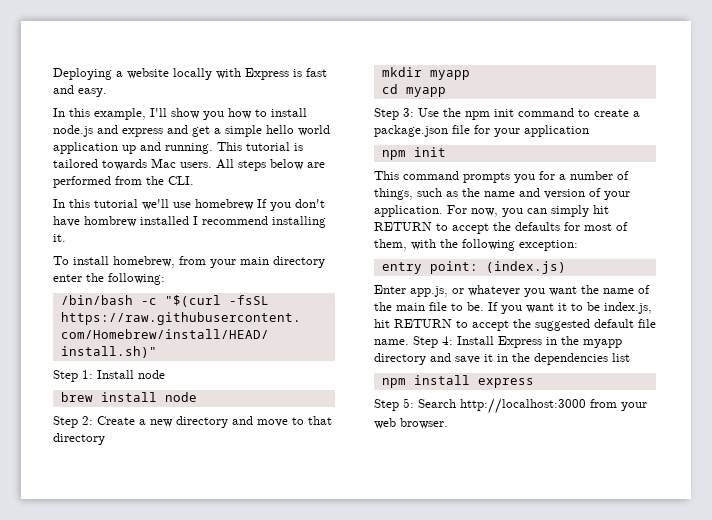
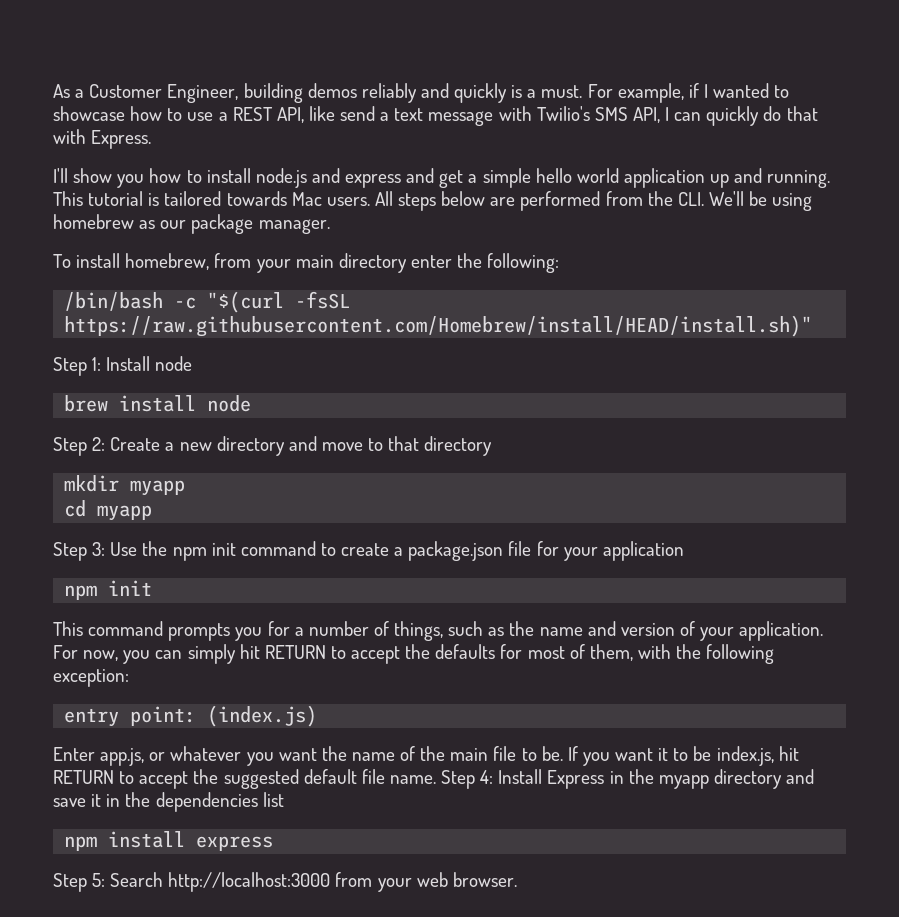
- Deploying a website locally with Express is fast and easy.
- In this example, I'll show you how to install node.js and express and get a simple hello world application up and running.
+ As a Customer Engineer, building demos reliably and quickly is a must. For example, if I wanted to showcase how to use a REST API, like send a text message with Twilio's SMS API, I can quickly do that with Express.
+ I'll show you how to install node.js and express and get a simple hello world application up and running.
- All steps below are performed from the CLI.
- In this tutorial we'll use homebrew If you don't have hombrew installed I recommend installing it.
+ All steps below are performed from the CLI. We'll be using homebrew as our package manager.

